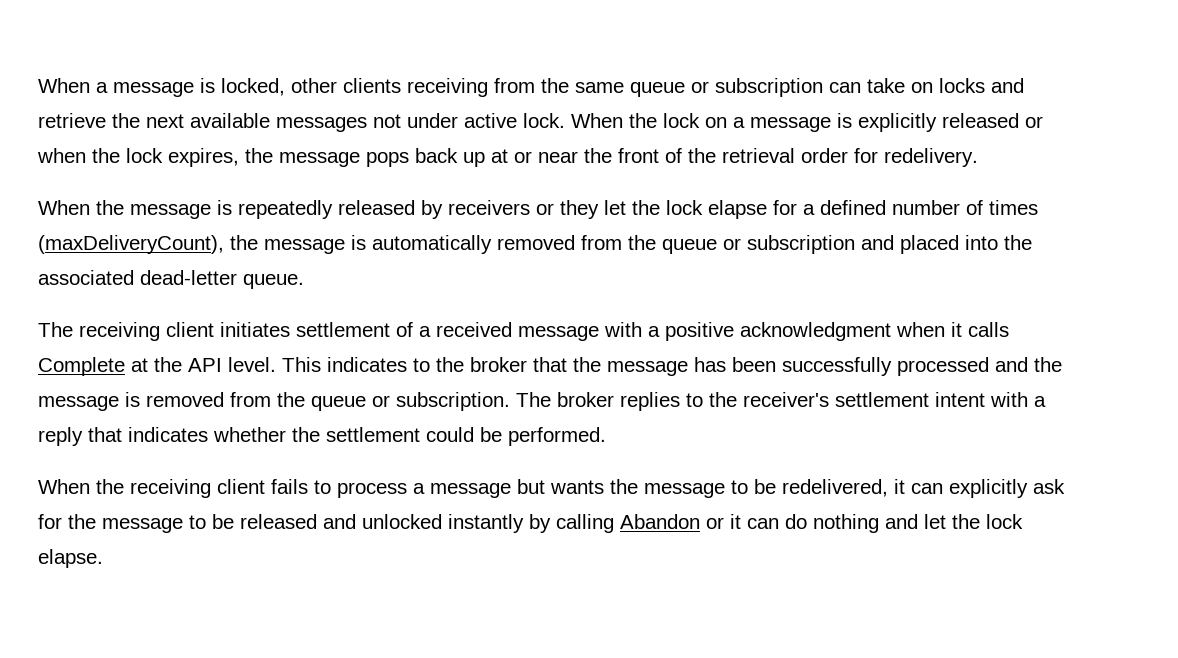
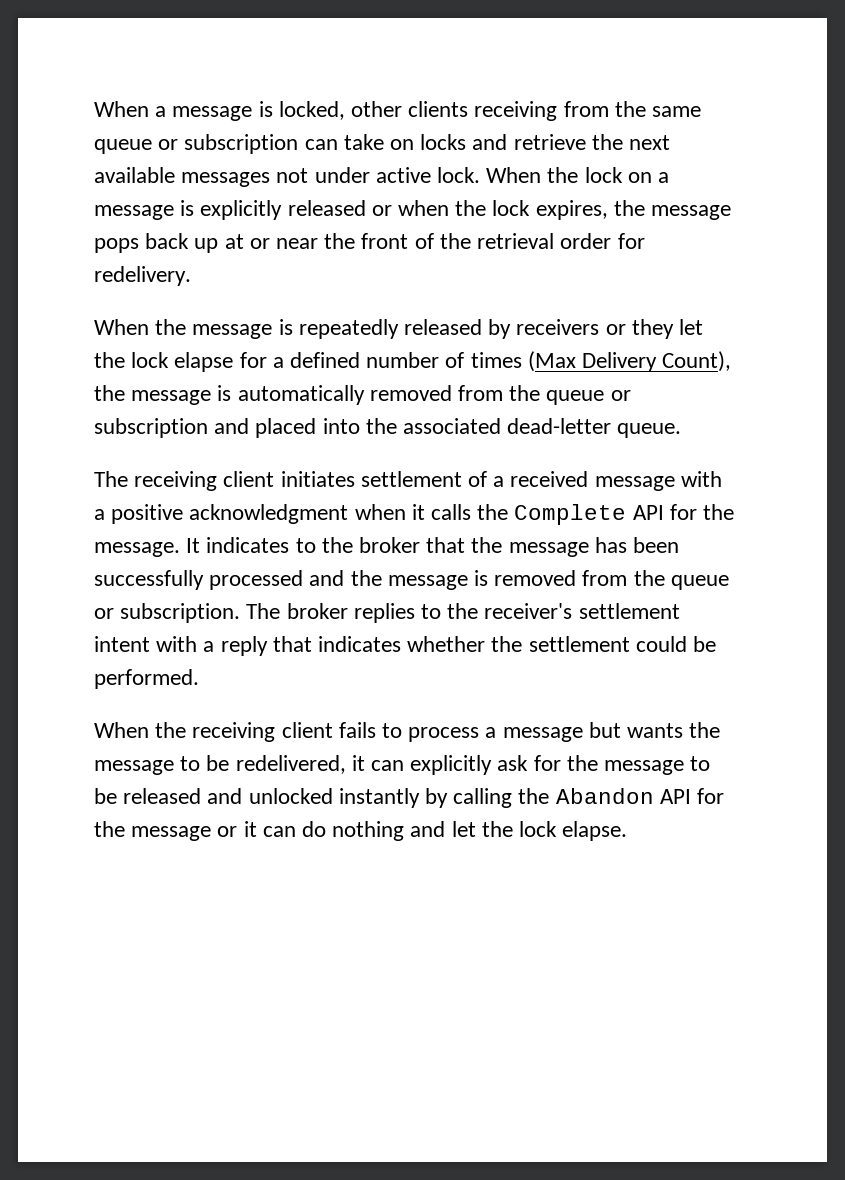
- When the message is repeatedly released by receivers or they let the lock elapse for a defined number of times (maxDeliveryCount), the message is automatically removed from the queue or subscription and placed into the associated dead-letter queue.
+ When the message is repeatedly released by receivers or they let the lock elapse for a defined number of times (Max Delivery Count), the message is automatically removed from the queue or subscription and placed into the associated dead-letter queue.
- The receiving client initiates settlement of a received message with a positive acknowledgment when it calls Complete at the API level. This indicates to the broker that the message has been successfully processed and the message is removed from the queue or subscription.
+ The receiving client initiates settlement of a received message with a positive acknowledgment when it calls the Complete API for the message. It indicates to the broker that the message has been successfully processed and the message is removed from the queue or subscription.
- When the receiving client fails to process a message but wants the message to be redelivered, it can explicitly ask for the message to be released and unlocked instantly by calling Abandon or it can do nothing and let the lock elapse.
+ When the receiving client fails to process a message but wants the message to be redelivered, it can explicitly ask for the message to be released and unlocked instantly by calling the Abandon API for the message or it can do nothing and let the lock elapse.

